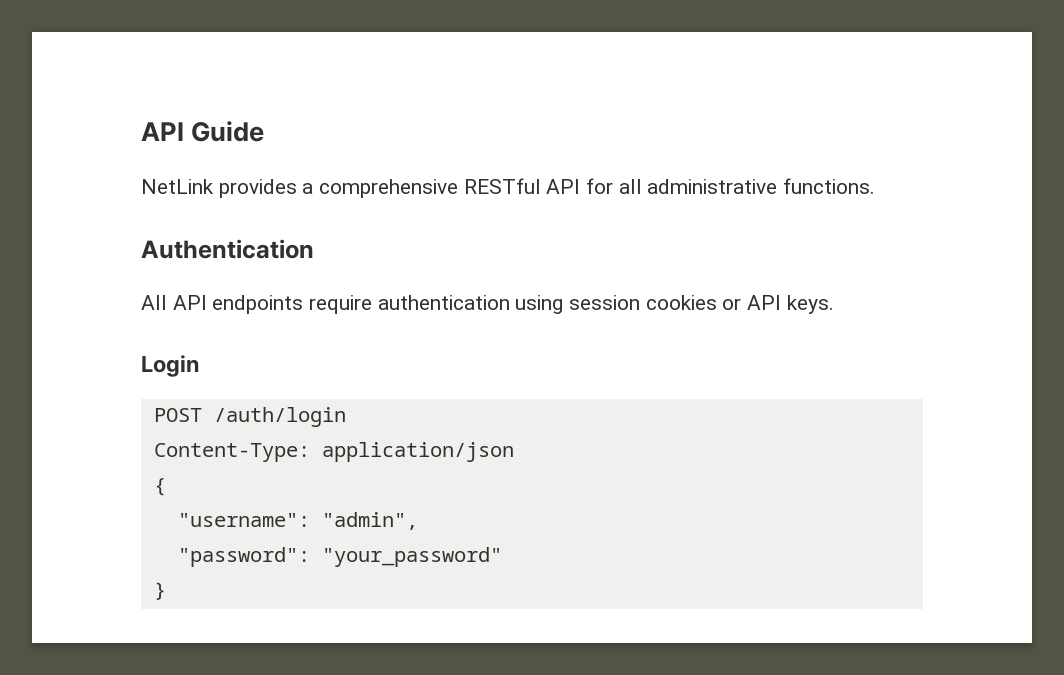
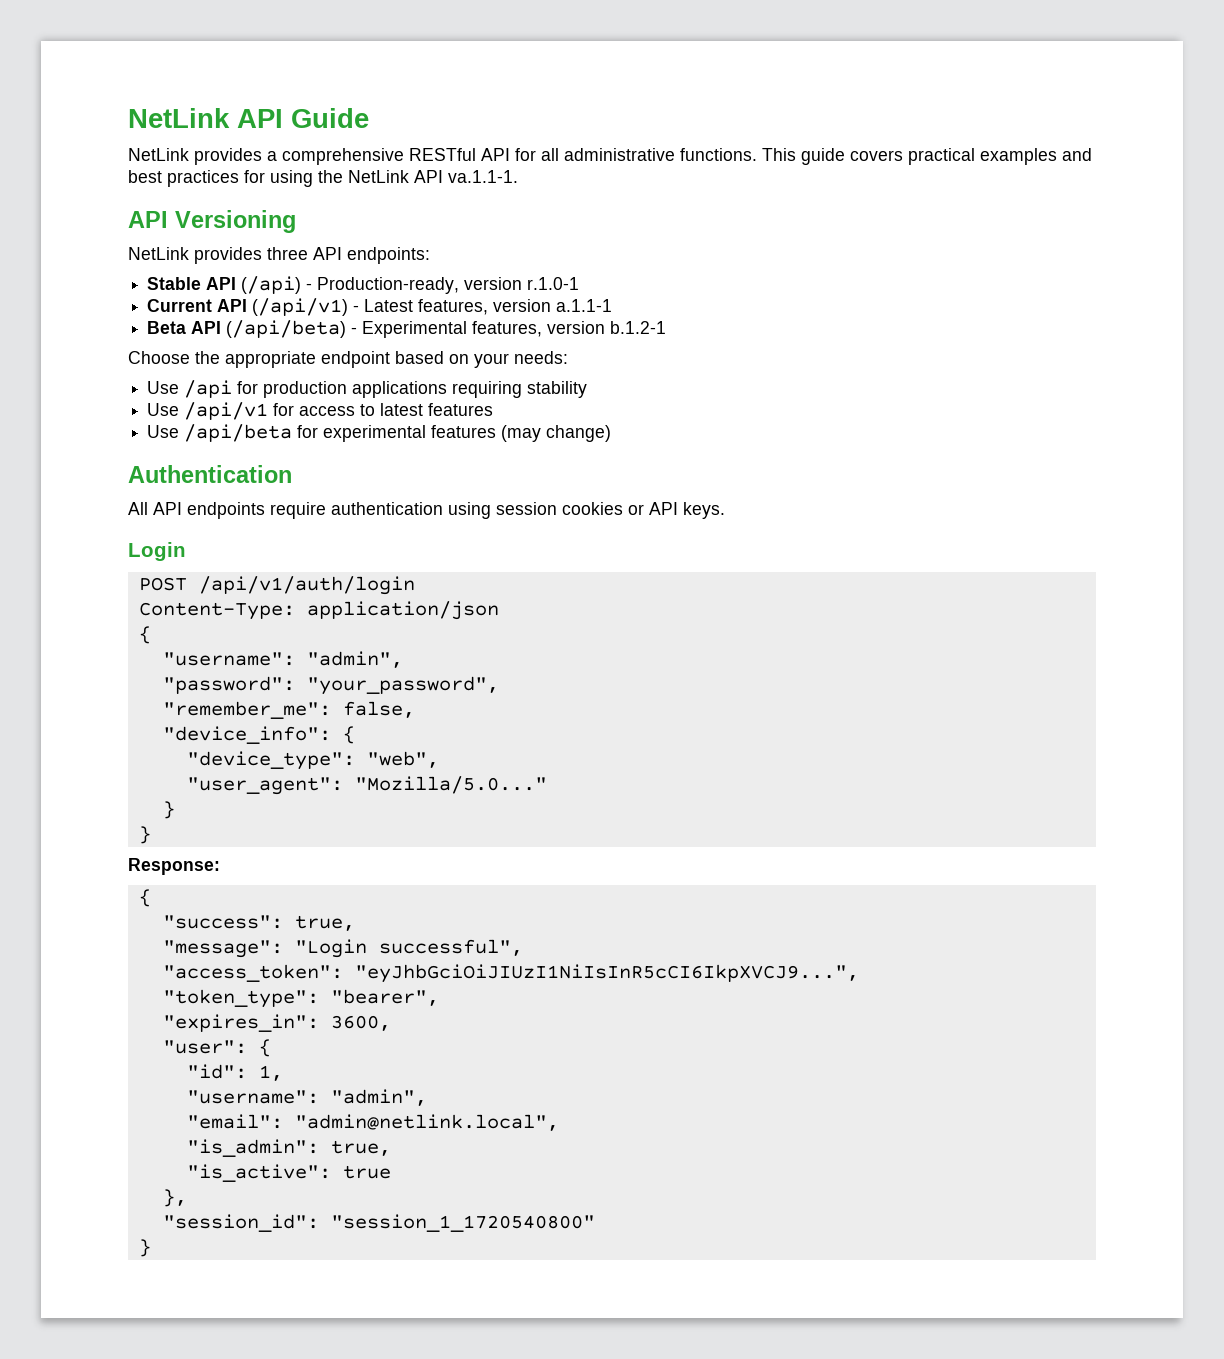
- API Guide
+ NetLink API Guide
+ This guide covers practical examples and best practices for using the NetLink API va.1.1-1.
+ API Versioning
+ NetLink provides three API endpoints:
+ Stable API (/api) - Production-ready, version r.1.0-1
+ Current API (/api/v1) - Latest features, version a.1.1-1
+ Beta API (/api/beta) - Experimental features, version b.1.2-1
+ Choose the appropriate endpoint based on your needs:
+ Use /api for production applications requiring stability
+ Use /api/v1 for access to latest features
+ Use /api/beta for experimental features (may change)
- POST /auth/login
+ POST /api/v1/auth/login
- "password": "your_password"
+ "password": "your_password",
+ "remember_me": false,
+ "device_info": {
+ "device_type": "web",
+ "user_agent": "Mozilla/5.0..."
+ }
+ }
+ Response:
+ {
+ "success": true,
+ "message": "Login successful",
+ "access_token": "eyJhbGciOiJIUzI1NiIsInR5cCI6IkpXVCJ9...",
+ "token_type": "bearer",
+ "expires_in": 3600,
+ "user": {
+ "id": 1,
+ "username": "admin",
+ "email": "admin@netlink.local",
+ "is_admin": true,
+ "is_active": true
+ },
+ "session_id": "session_1_1720540800"

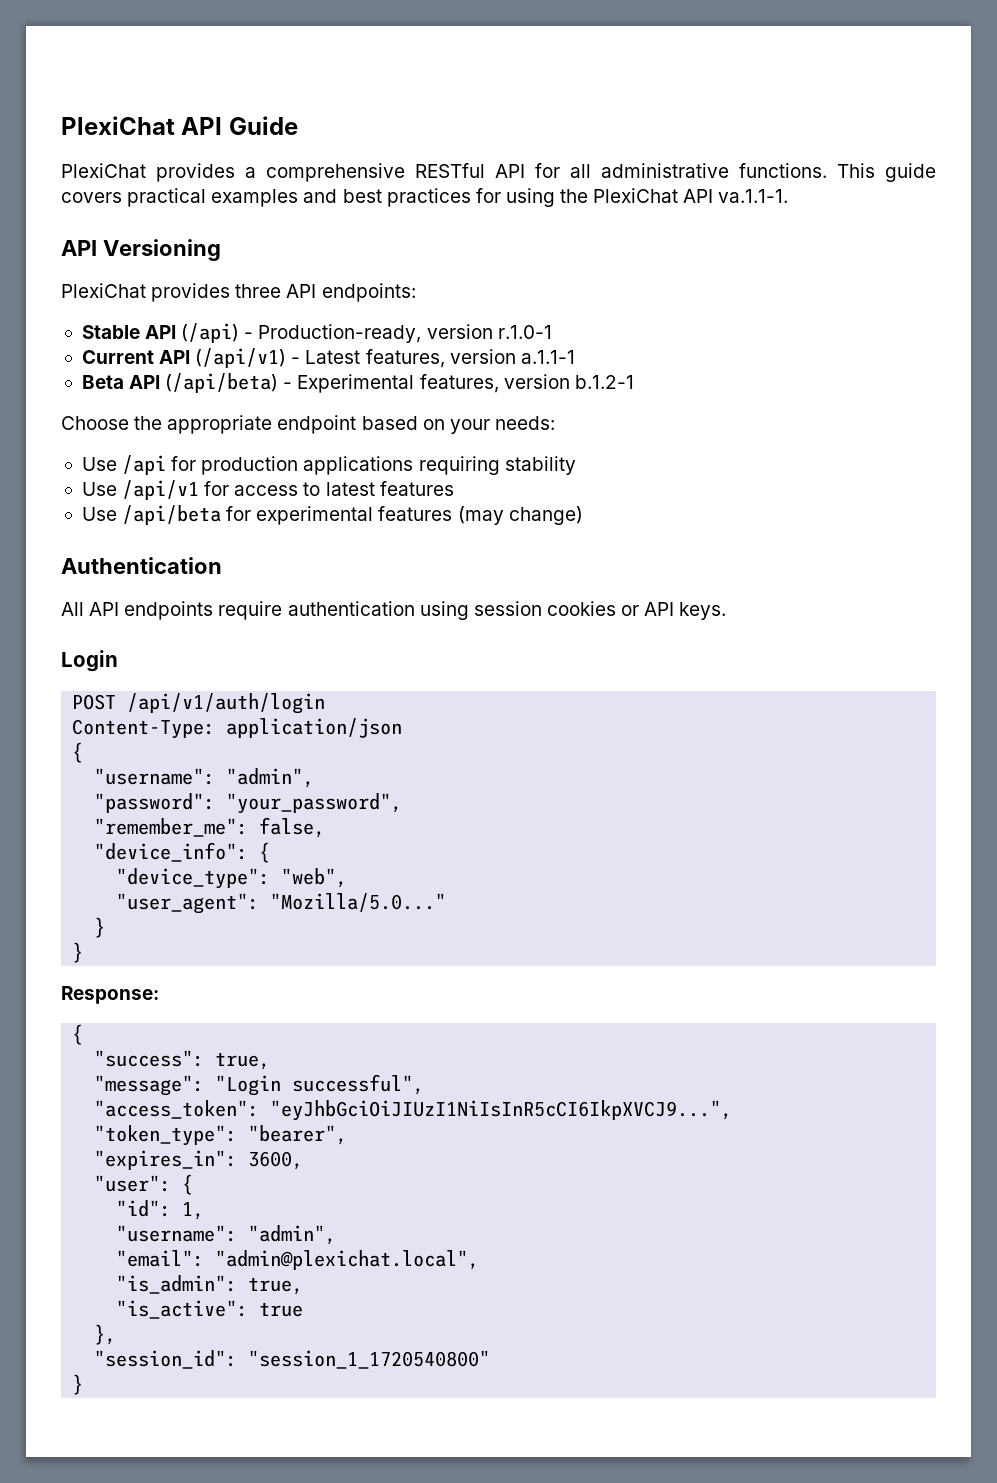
- NetLink API Guide
+ PlexiChat API Guide
- NetLink provides a comprehensive RESTful API for all administrative functions.
+ PlexiChat provides a comprehensive RESTful API for all administrative functions.
- This guide covers practical examples and best practices for using the NetLink API va.1.1-1.
+ This guide covers practical examples and best practices for using the PlexiChat API va.1.1-1.
- NetLink provides three API endpoints:
+ PlexiChat provides three API endpoints:
- "email": "admin@netlink.local",
+ "email": "admin@plexichat.local",

